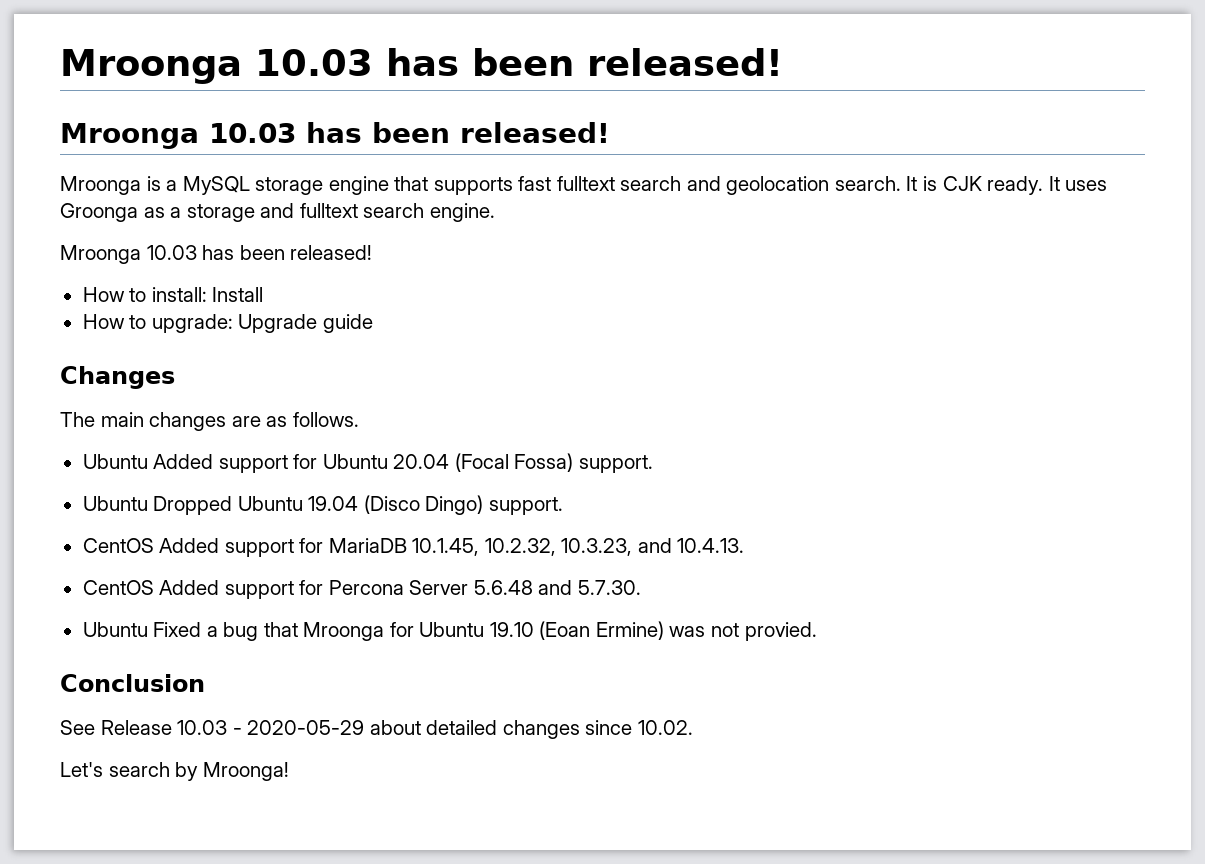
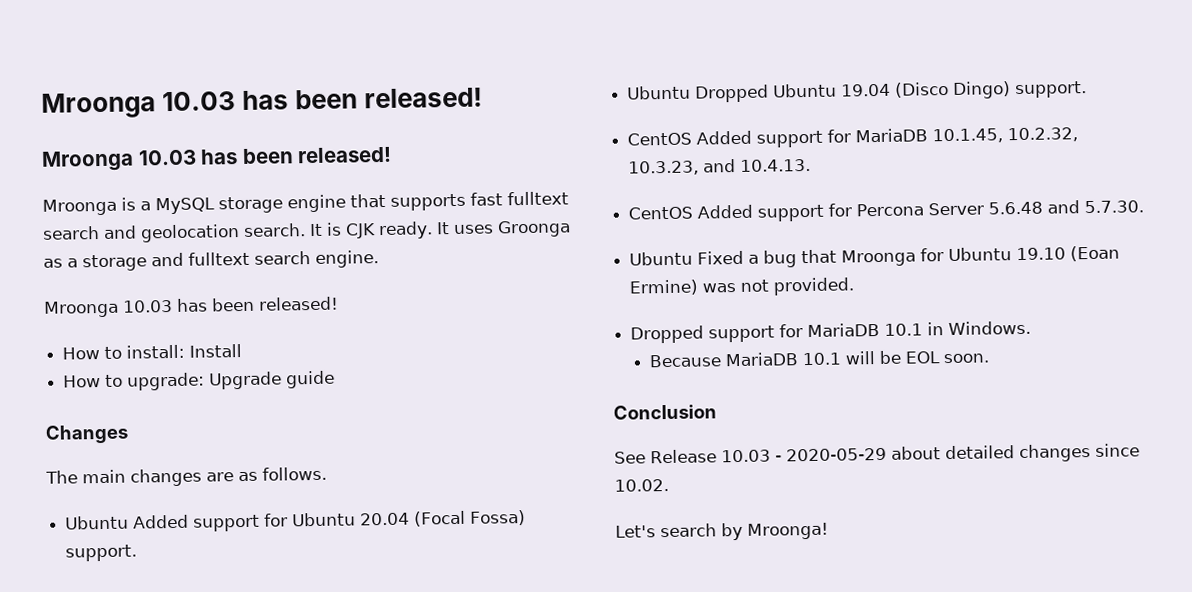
- Ubuntu Fixed a bug that Mroonga for Ubuntu 19.10 (Eoan Ermine) was not provied.
+ Ubuntu Fixed a bug that Mroonga for Ubuntu 19.10 (Eoan Ermine) was not provided.
+ Dropped support for MariaDB 10.1 in Windows.
+ Because MariaDB 10.1 will be EOL soon.

